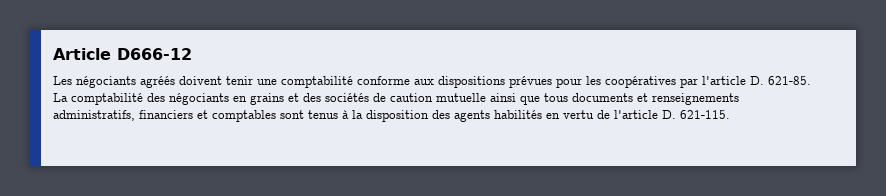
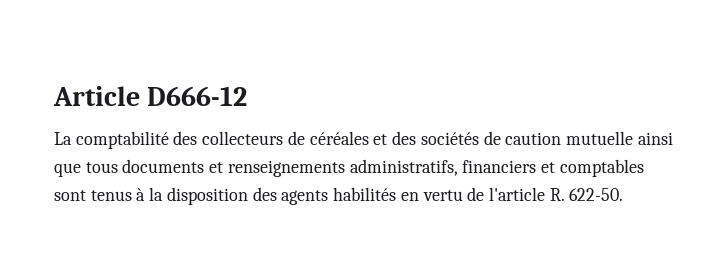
- Les négociants agréés doivent tenir une comptabilité conforme aux dispositions prévues pour les coopératives par l'article D. 621-85. La comptabilité des négociants en grains et des sociétés de caution mutuelle ainsi que tous documents et renseignements administratifs, financiers et comptables sont tenus à la disposition des agents habilités en vertu de l'article D. 621-115.
+ La comptabilité des collecteurs de céréales et des sociétés de caution mutuelle ainsi que tous documents et renseignements administratifs, financiers et comptables sont tenus à la disposition des agents habilités en vertu de l'article R. 622-50.

